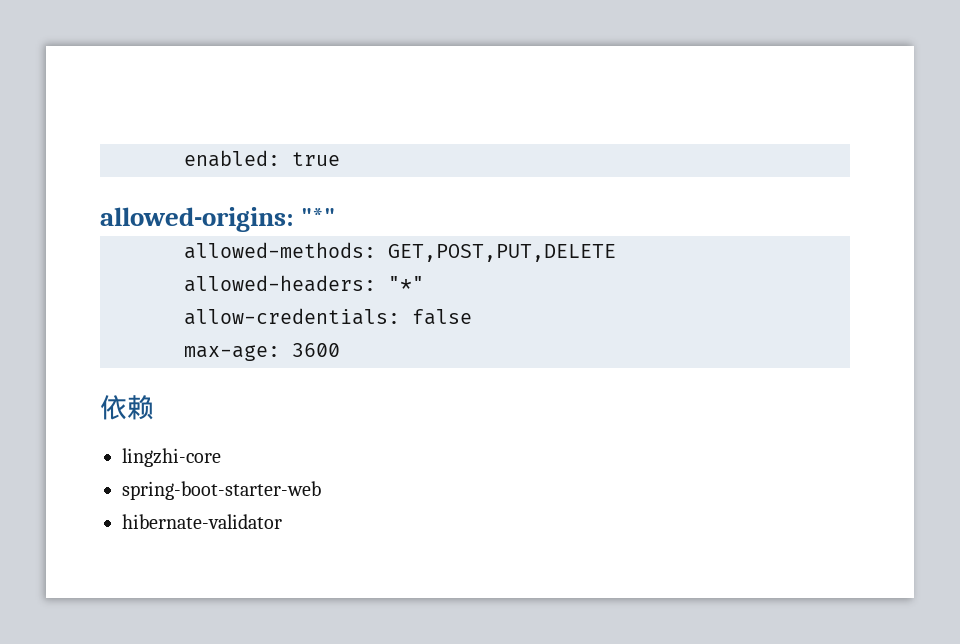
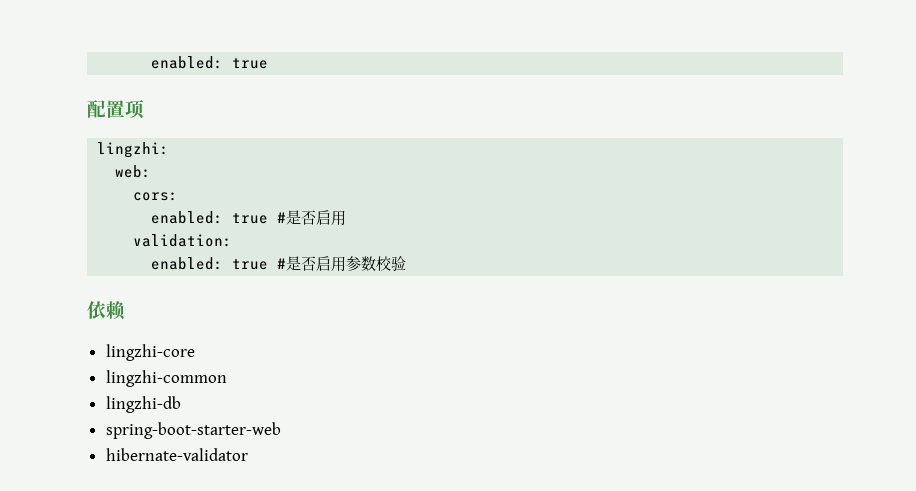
- allowed-origins: "*"
- allowed-methods: GET,POST,PUT,DELETE
- allowed-headers: "*"
- allow-credentials: false
- max-age: 3600
+ 配置项
+ lingzhi:
+ web:
+ cors:
+ enabled: true #是否启用
+ validation:
+ enabled: true #是否启用参数校验
+ lingzhi-common
+ lingzhi-db

